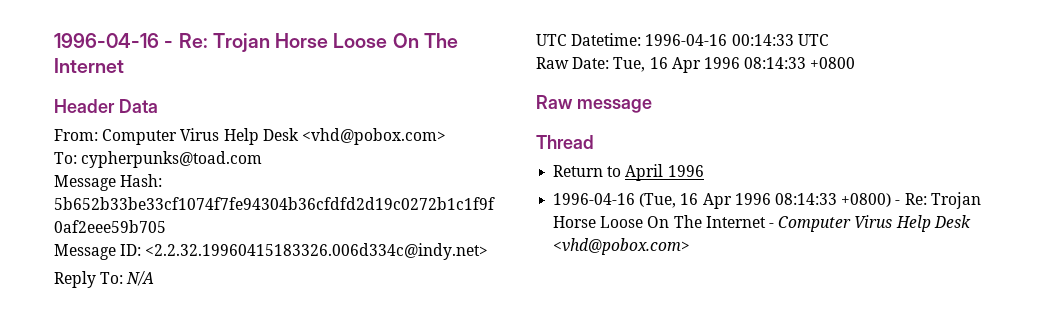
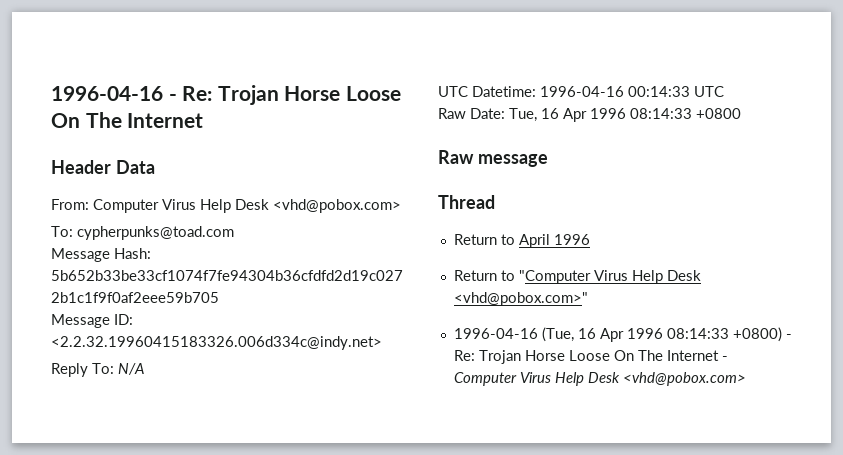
+ Return to "Computer Virus Help Desk <vhd@pobox.com>"

